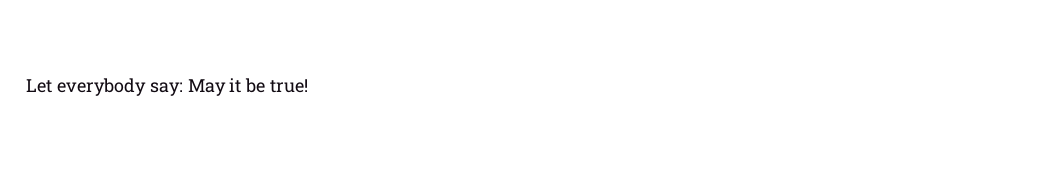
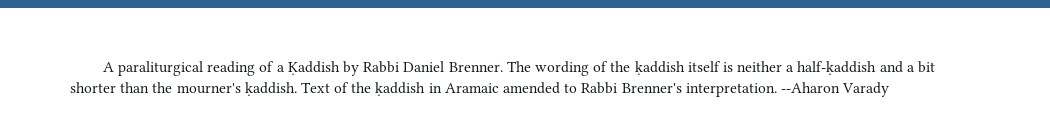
- Let everybody say: May it be true!
+ A paraliturgical reading of a Ḳaddish by Rabbi Daniel Brenner. The wording of the ḳaddish itself is neither a half-ḳaddish and a bit shorter than the mourner's ḳaddish. Text of the ḳaddish in Aramaic amended to Rabbi Brenner's interpretation. --Aharon Varady

